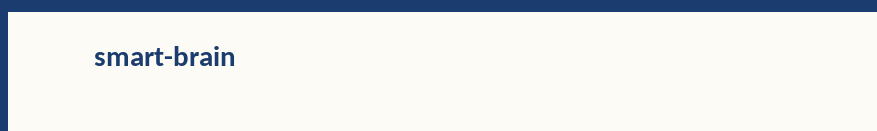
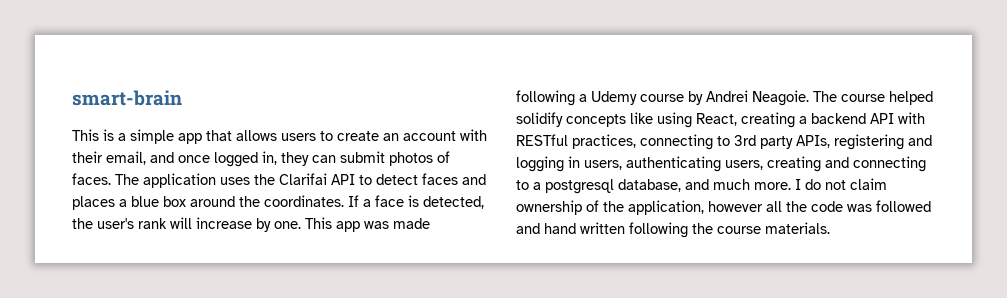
+ This is a simple app that allows users to create an account with their email, and once logged in, they can submit photos of faces. The application uses the Clarifai API to detect faces and places a blue box around the coordinates. If a face is detected, the user's rank will increase by one. This app was made following a Udemy course by Andrei Neagoie. The course helped solidify concepts like using React, creating a backend API with RESTful practices, connecting to 3rd party APIs, registering and logging in users, authenticating users, creating and connecting to a postgresql database, and much more. I do not claim ownership of the application, however all the code was followed and hand written following the course materials.

